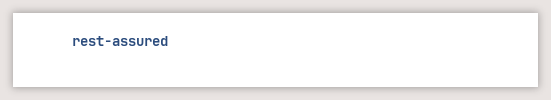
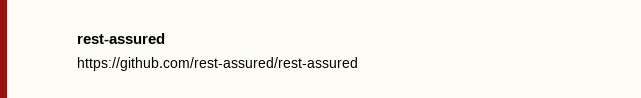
+ https://github.com/rest-assured/rest-assured

